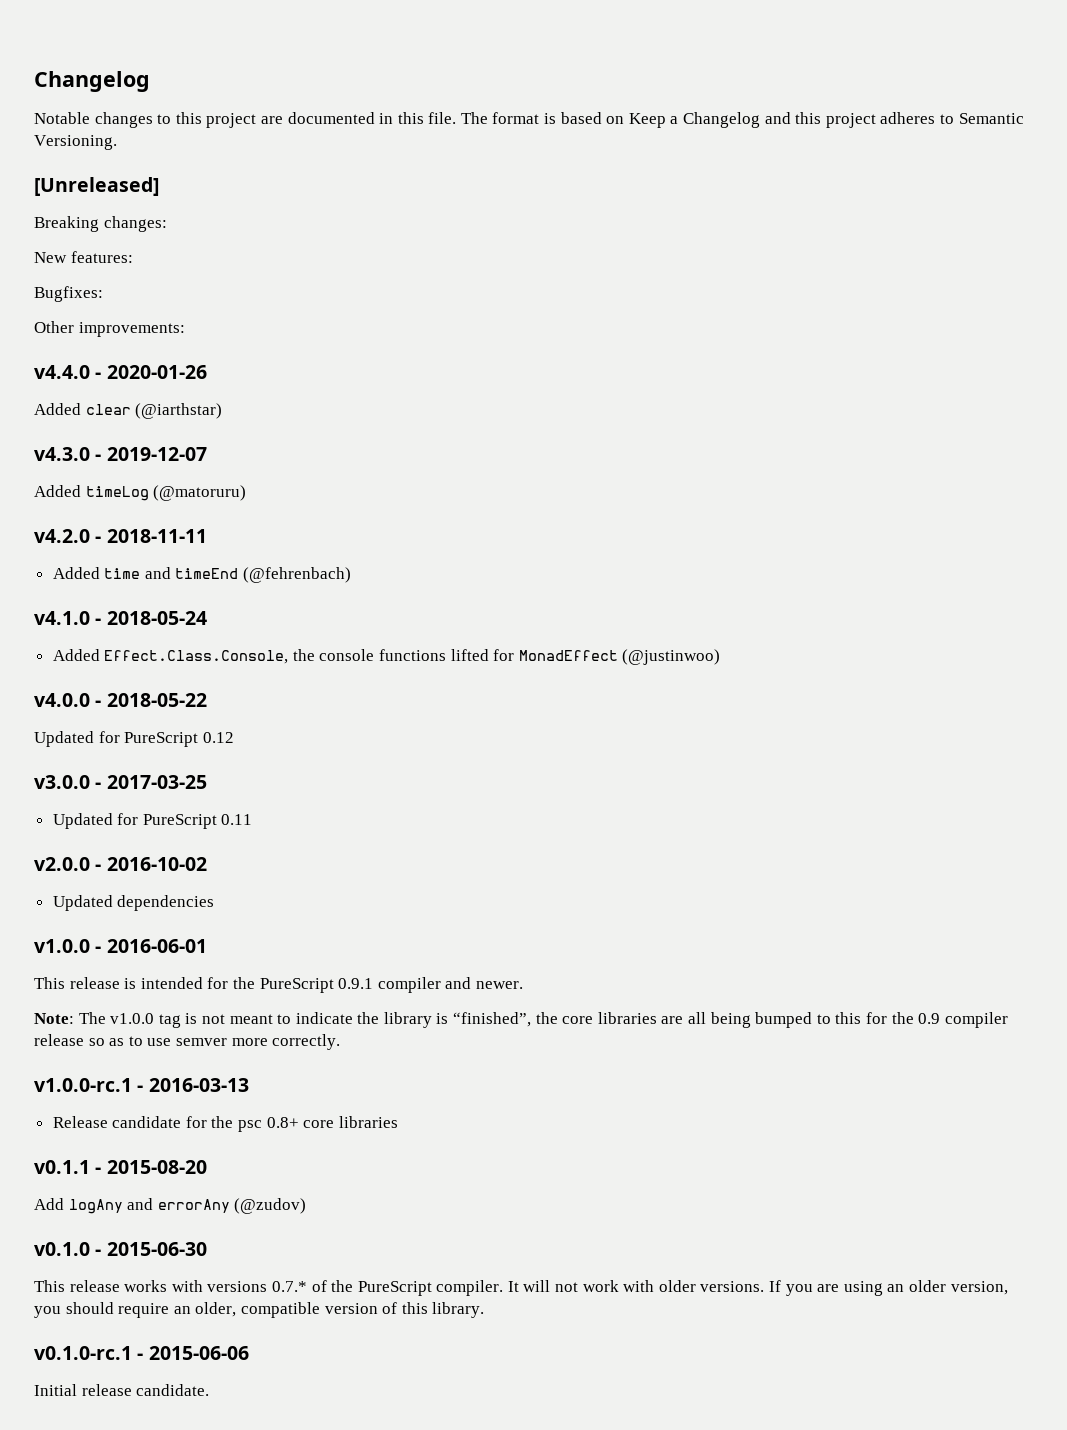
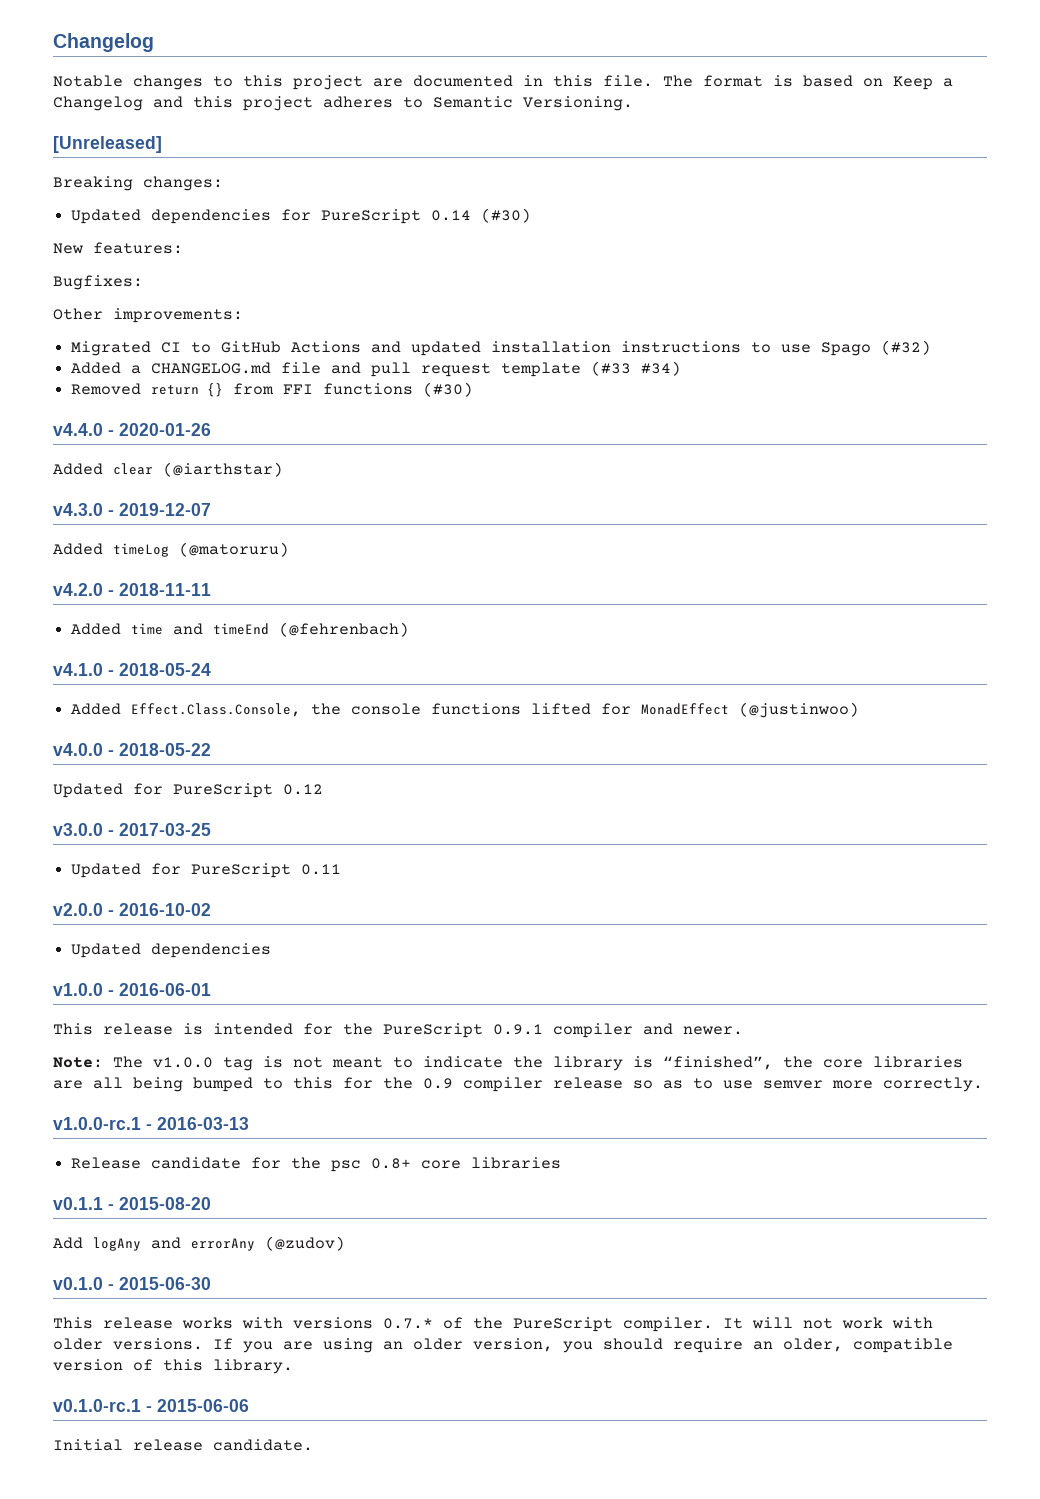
+ Updated dependencies for PureScript 0.14 (#30)
+ Migrated CI to GitHub Actions and updated installation instructions to use Spago (#32)
+ Added a CHANGELOG.md file and pull request template (#33 #34)
+ Removed return {} from FFI functions (#30)

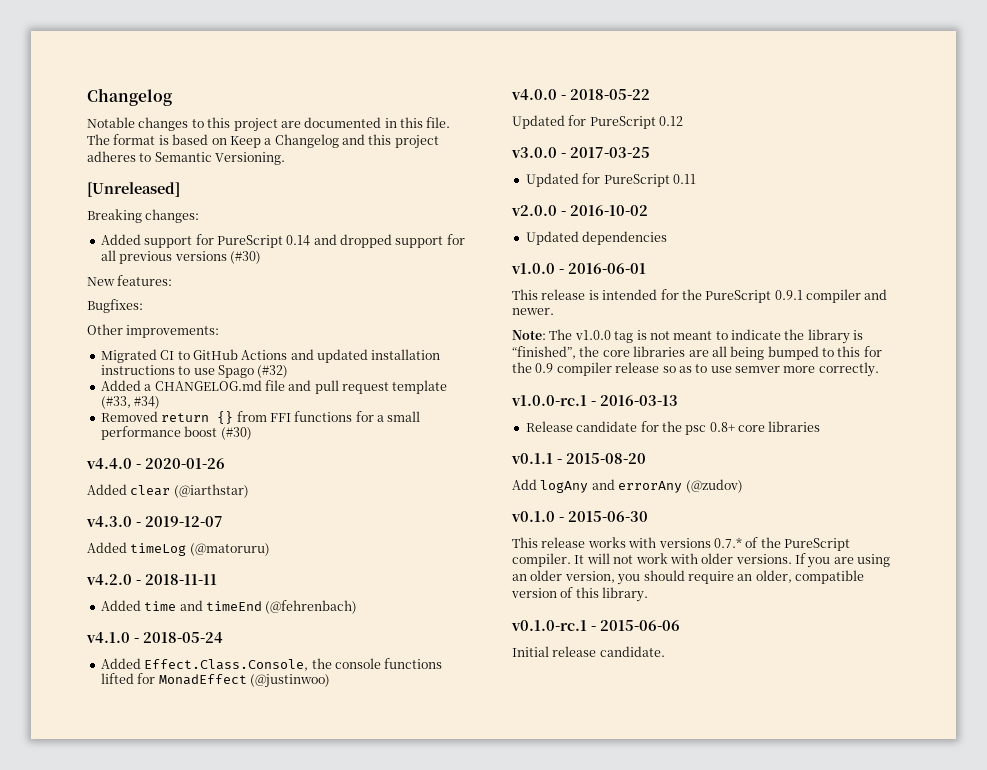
- Updated dependencies for PureScript 0.14 (#30)
+ Added support for PureScript 0.14 and dropped support for all previous versions (#30)
- Added a CHANGELOG.md file and pull request template (#33 #34)
+ Added a CHANGELOG.md file and pull request template (#33, #34)
- Removed return {} from FFI functions (#30)
+ Removed return {} from FFI functions for a small performance boost (#30)

